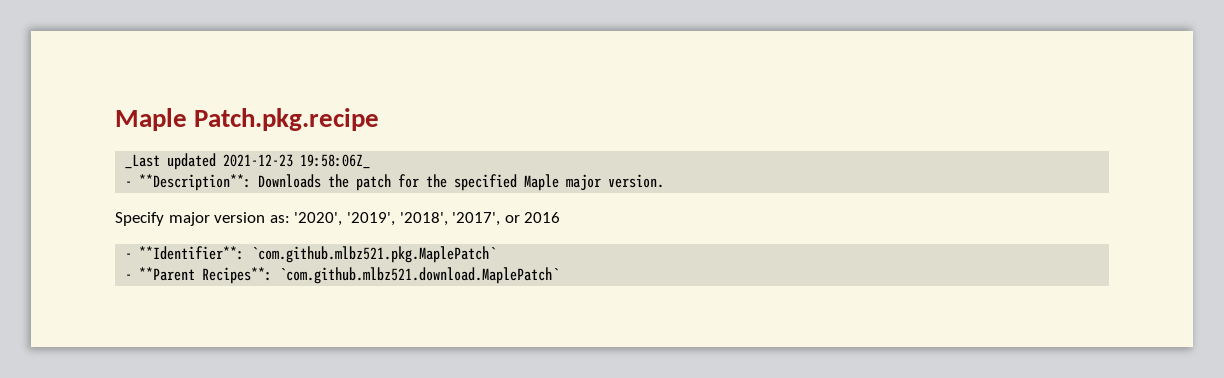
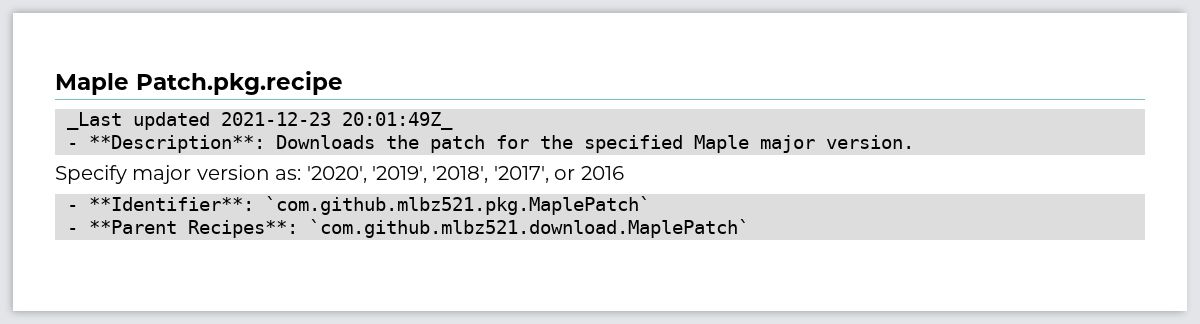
- _Last updated 2021-12-23 19:58:06Z_
+ _Last updated 2021-12-23 20:01:49Z_

